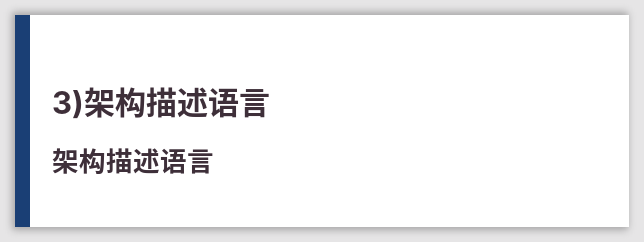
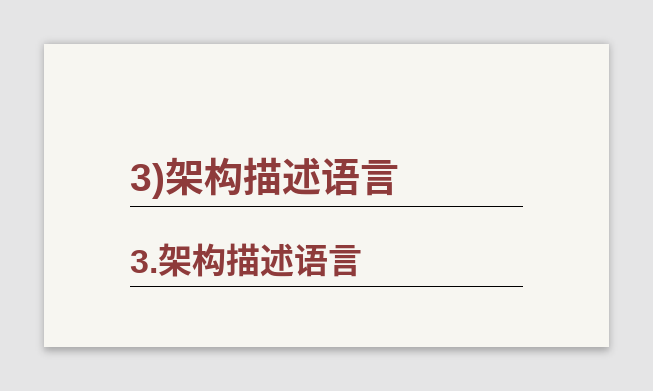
  3)架构描述语言
- 架构描述语言
+ 3.架构描述语言

